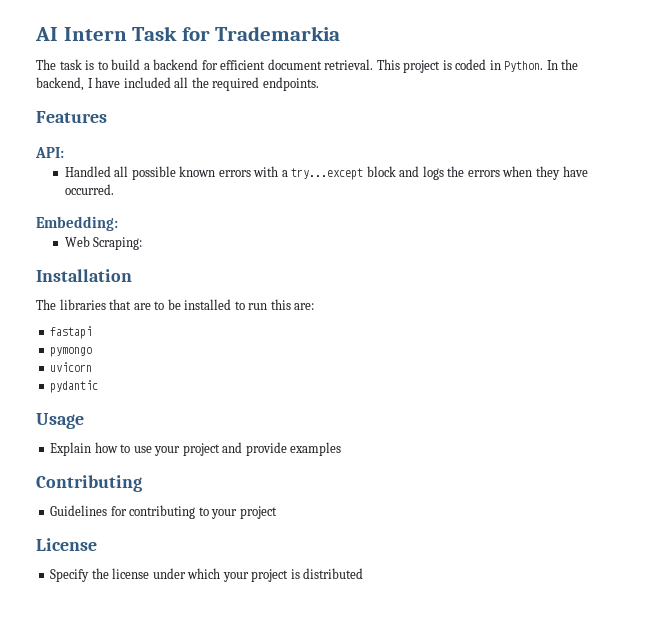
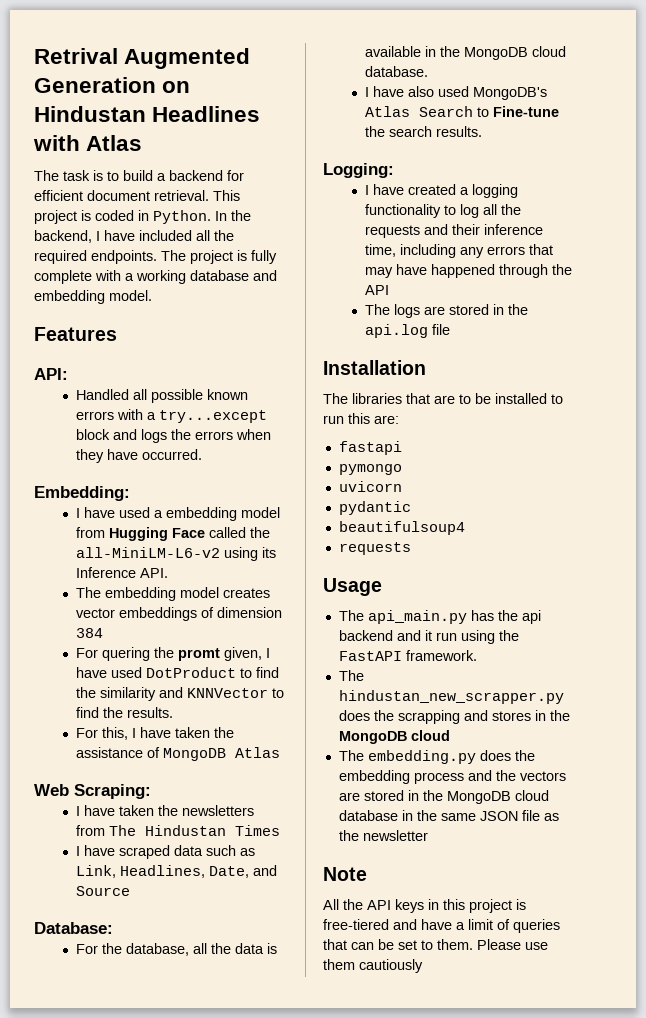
- AI Intern Task for Trademarkia
+ Retrival Augmented Generation on Hindustan Headlines with Atlas
+ The project is fully complete with a working database and embedding model.
+ I have used a embedding model from Hugging Face called the all-MiniLM-L6-v2 using its Inference API.
+ The embedding model creates vector embeddings of dimension 384
+ For quering the promt given, I have used DotProduct to find the similarity and KNNVector to find the results.
+ For this, I have taken the assistance of MongoDB Atlas
  Web Scraping:
+ I have taken the newsletters from The Hindustan Times
+ I have scraped data such as Link, Headlines, Date, and Source
+ Database:
+ For the database, all the data is available in the MongoDB cloud database.
+ I have also used MongoDB's Atlas Search to Fine-tune the search results.
+ Logging:
+ I have created a logging functionality to log all the requests and their inference time, including any errors that may have happened through the API
+ The logs are stored in the api.log file
+ beautifulsoup4
+ requests
- Explain how to use your project and provide examples
- Contributing
- Guidelines for contributing to your project
- License
- Specify the license under which your project is distributed
+ The api_main.py has the api backend and it run using the FastAPI framework.
+ The hindustan_new_scrapper.py does the scrapping and stores in the MongoDB cloud
+ The embedding.py does the embedding process and the vectors are stored in the MongoDB cloud database in the same JSON file as the newsletter
+ Note
+ All the API keys in this project is free-tiered and have a limit of queries that can be set to them. Please use them cautiously

